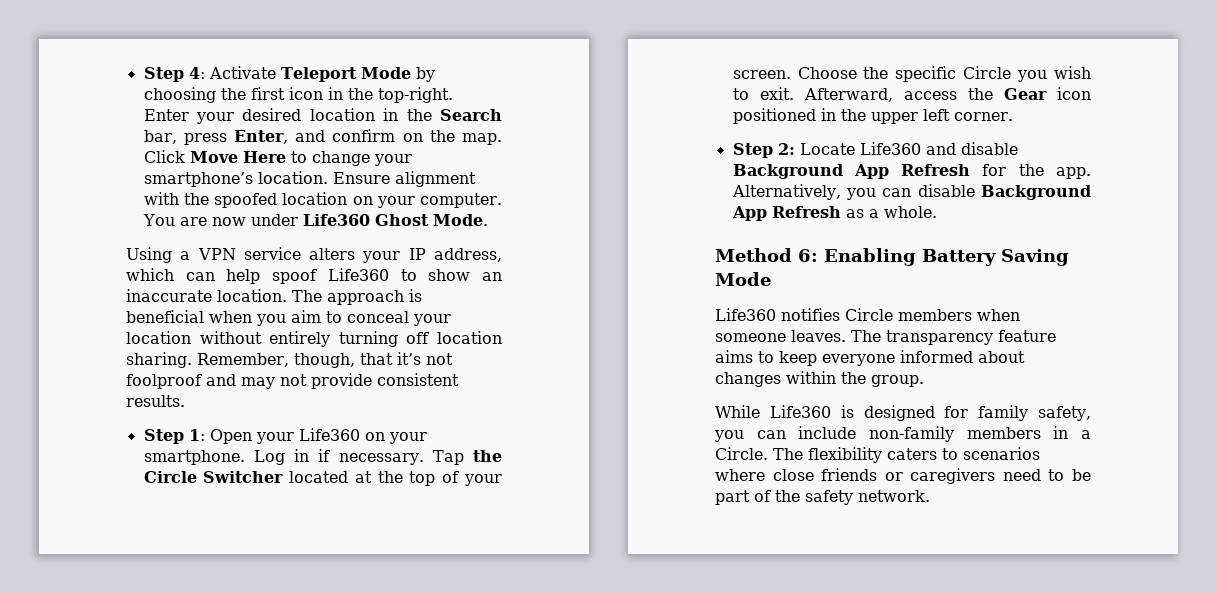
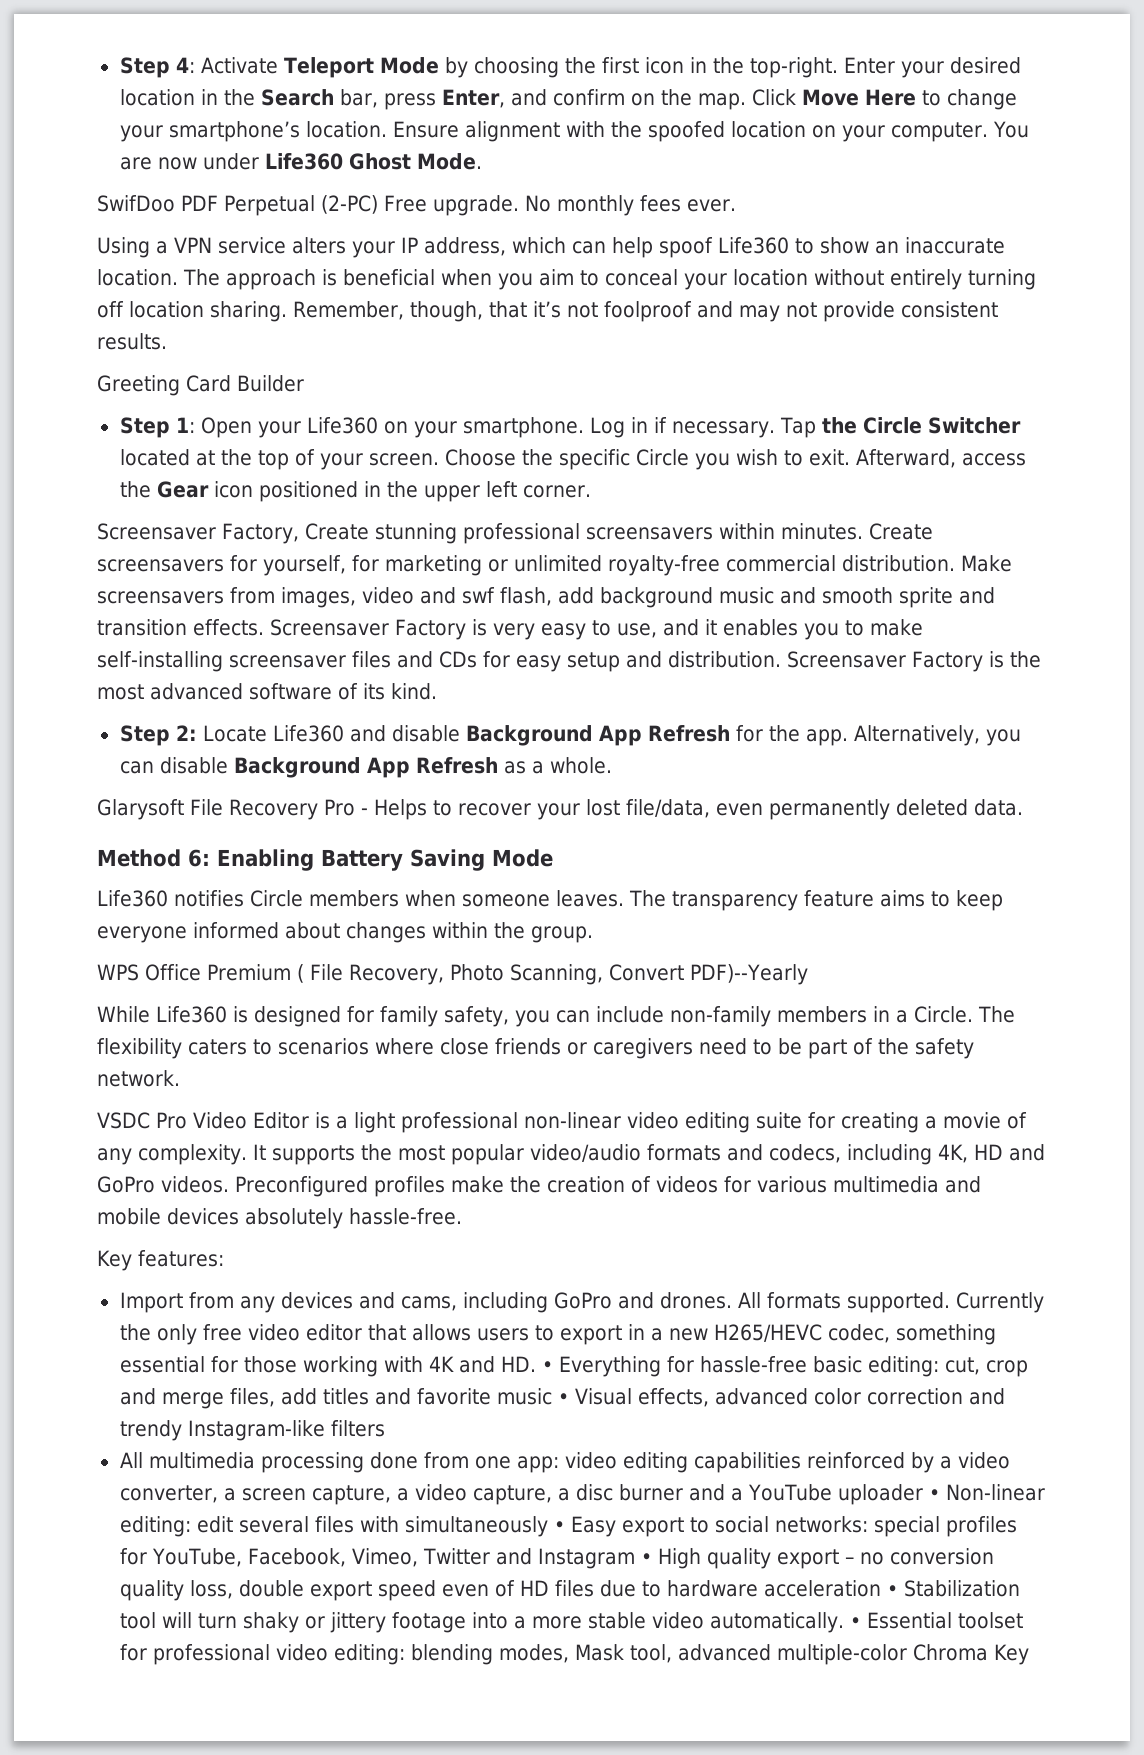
+ SwifDoo PDF Perpetual (2-PC) Free upgrade. No monthly fees ever.
+ Greeting Card Builder
+ Screensaver Factory, Create stunning professional screensavers within minutes. Create screensavers for yourself, for marketing or unlimited royalty-free commercial distribution. Make screensavers from images, video and swf flash, add background music and smooth sprite and transition effects. Screensaver Factory is very easy to use, and it enables you to make self-installing screensaver files and CDs for easy setup and distribution. Screensaver Factory is the most advanced software of its kind.
+ Glarysoft File Recovery Pro - Helps to recover your lost file/data, even permanently deleted data.
+ WPS Office Premium ( File Recovery, Photo Scanning, Convert PDF)--Yearly
+ VSDC Pro Video Editor is a light professional non-linear video editing suite for creating a movie of any complexity. It supports the most popular video/audio formats and codecs, including 4K, HD and GoPro videos. Preconfigured profiles make the creation of videos for various multimedia and mobile devices absolutely hassle-free.
+ Key features:
+ Import from any devices and cams, including GoPro and drones. All formats supported. Сurrently the only free video editor that allows users to export in a new H265/HEVC codec, something essential for those working with 4K and HD. • Everything for hassle-free basic editing: cut, crop and merge files, add titles and favorite music • Visual effects, advanced color correction and trendy Instagram-like filters
+ All multimedia processing done from one app: video editing capabilities reinforced by a video converter, a screen capture, a video capture, a disc burner and a YouTube uploader • Non-linear editing: edit several files with simultaneously • Easy export to social networks: special profiles for YouTube, Facebook, Vimeo, Twitter and Instagram • High quality export – no conversion quality loss, double export speed even of HD files due to hardware acceleration • Stabilization tool will turn shaky or jittery footage into a more stable video automatically. • Essential toolset for professional video editing: blending modes, Mask tool, advanced multiple-color Chroma Key

